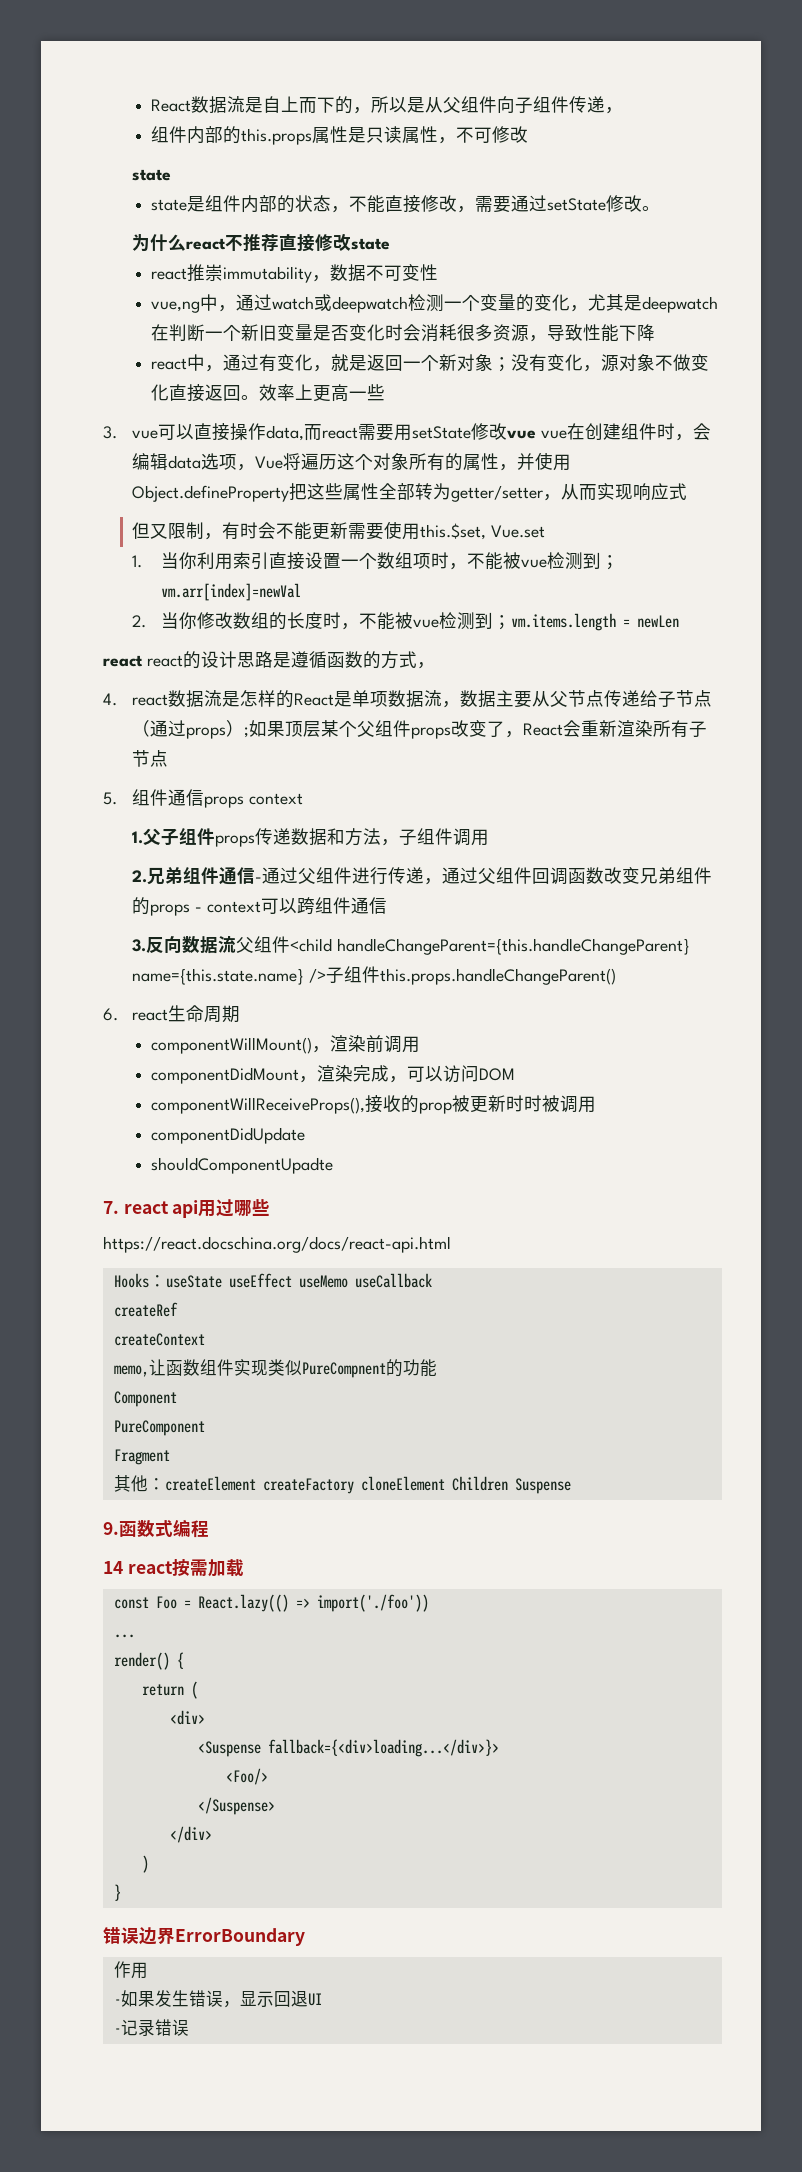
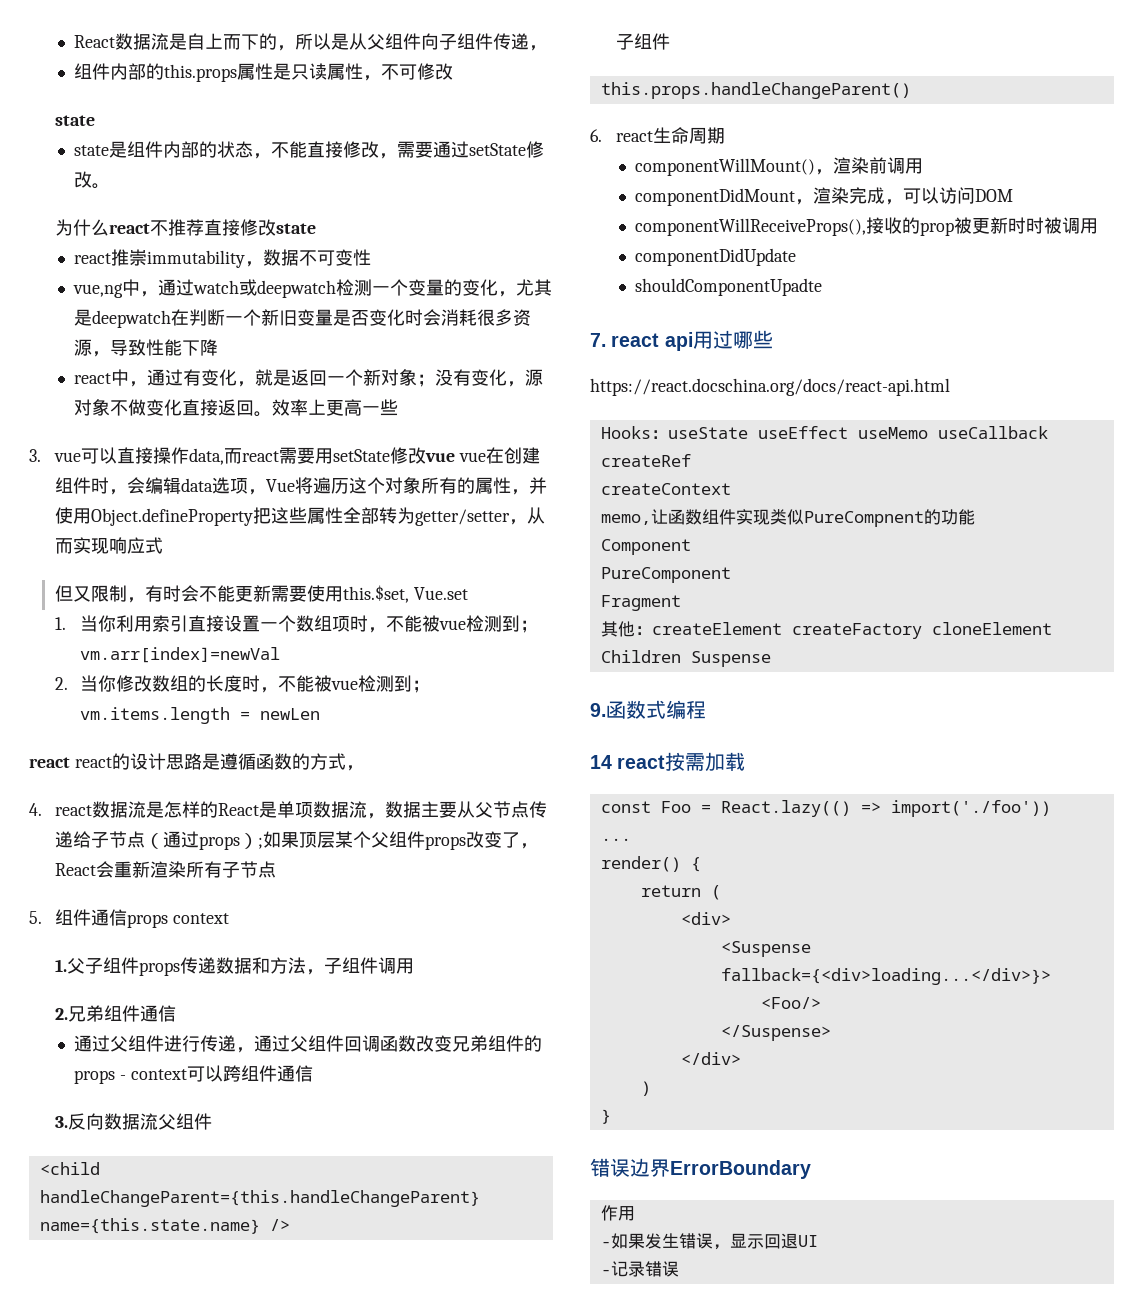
- 2.兄弟组件通信-通过父组件进行传递，通过父组件回调函数改变兄弟组件的props - context可以跨组件通信
+ 2.兄弟组件通信
+ 通过父组件进行传递，通过父组件回调函数改变兄弟组件的props - context可以跨组件通信
- 3.反向数据流父组件<child handleChangeParent={this.handleChangeParent} name={this.state.name} />子组件this.props.handleChangeParent()
+ 3.反向数据流父组件
+ <child handleChangeParent={this.handleChangeParent} name={this.state.name} />
+ 子组件
+ this.props.handleChangeParent()

